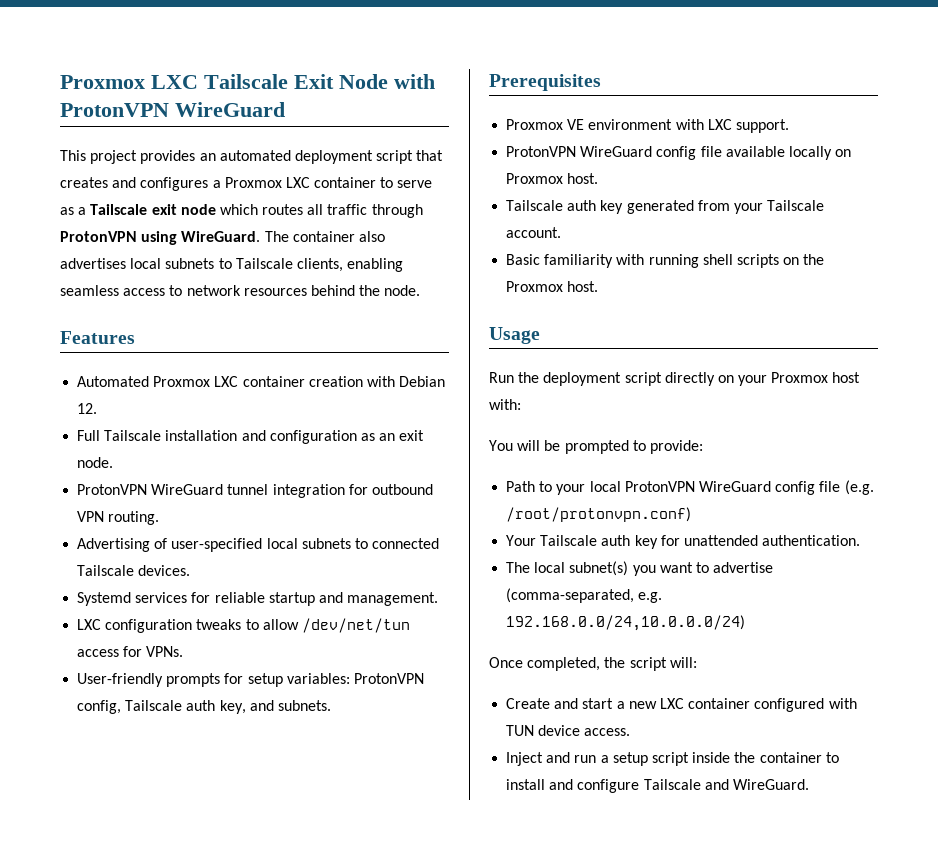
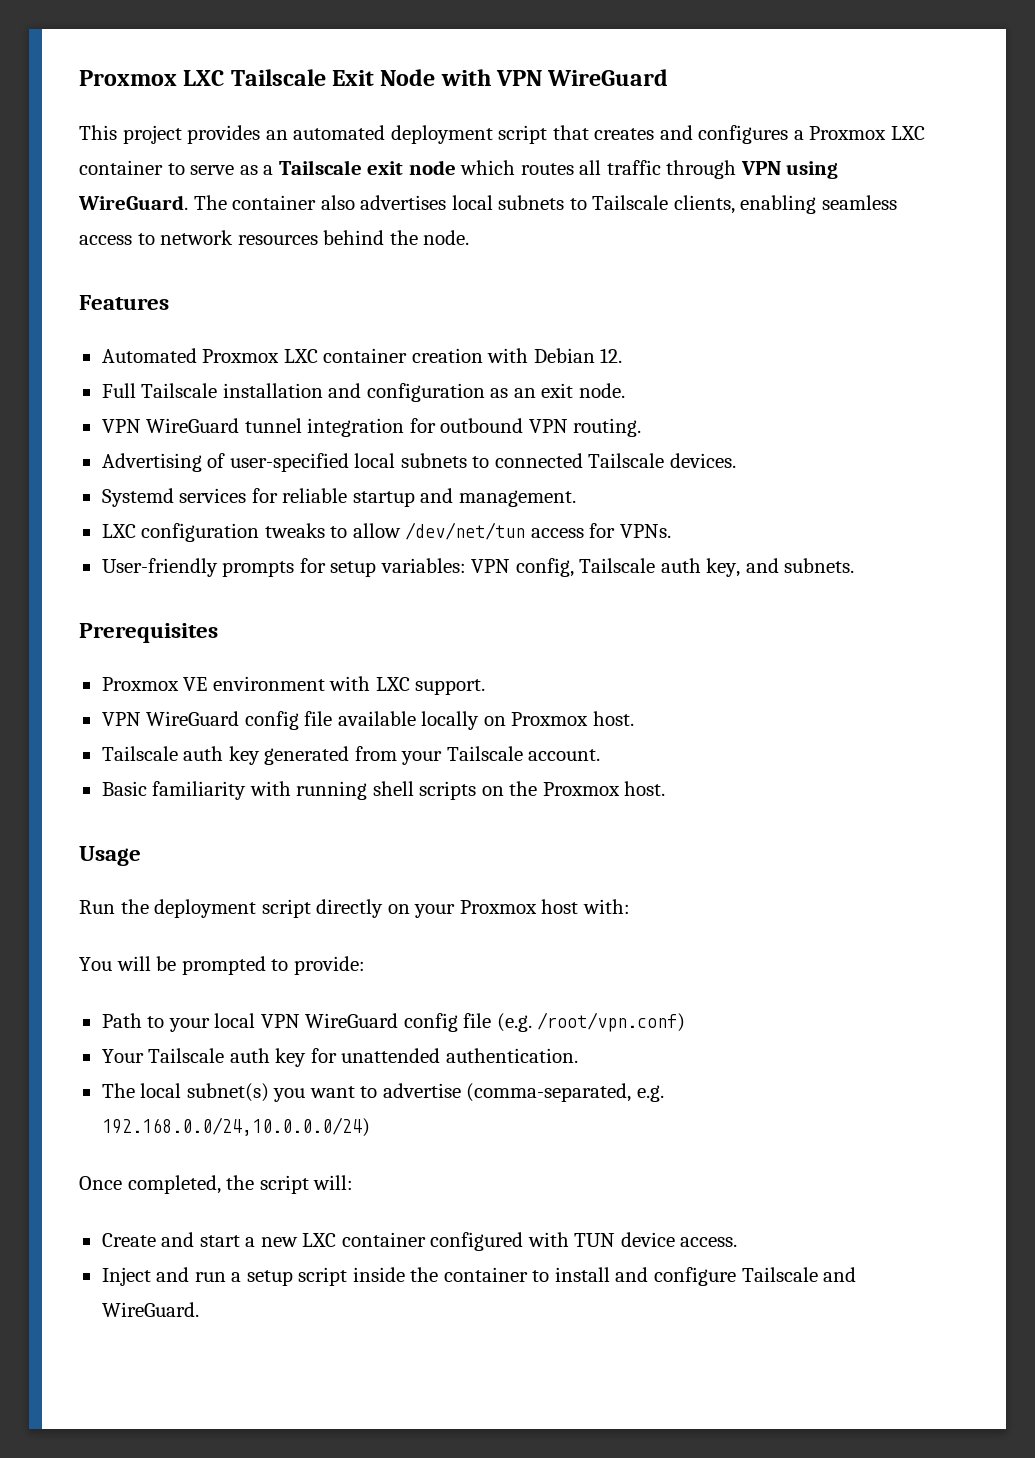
- Proxmox LXC Tailscale Exit Node with ProtonVPN WireGuard
+ Proxmox LXC Tailscale Exit Node with VPN WireGuard
- This project provides an automated deployment script that creates and configures a Proxmox LXC container to serve as a Tailscale exit node which routes all traffic through ProtonVPN using WireGuard.
+ This project provides an automated deployment script that creates and configures a Proxmox LXC container to serve as a Tailscale exit node which routes all traffic through VPN using WireGuard.
- ProtonVPN WireGuard tunnel integration for outbound VPN routing.
+ VPN WireGuard tunnel integration for outbound VPN routing.
- User-friendly prompts for setup variables: ProtonVPN config, Tailscale auth key, and subnets.
+ User-friendly prompts for setup variables: VPN config, Tailscale auth key, and subnets.
- ProtonVPN WireGuard config file available locally on Proxmox host.
+ VPN WireGuard config file available locally on Proxmox host.
- Path to your local ProtonVPN WireGuard config file (e.g. /root/protonvpn.conf)
+ Path to your local VPN WireGuard config file (e.g. /root/vpn.conf)

